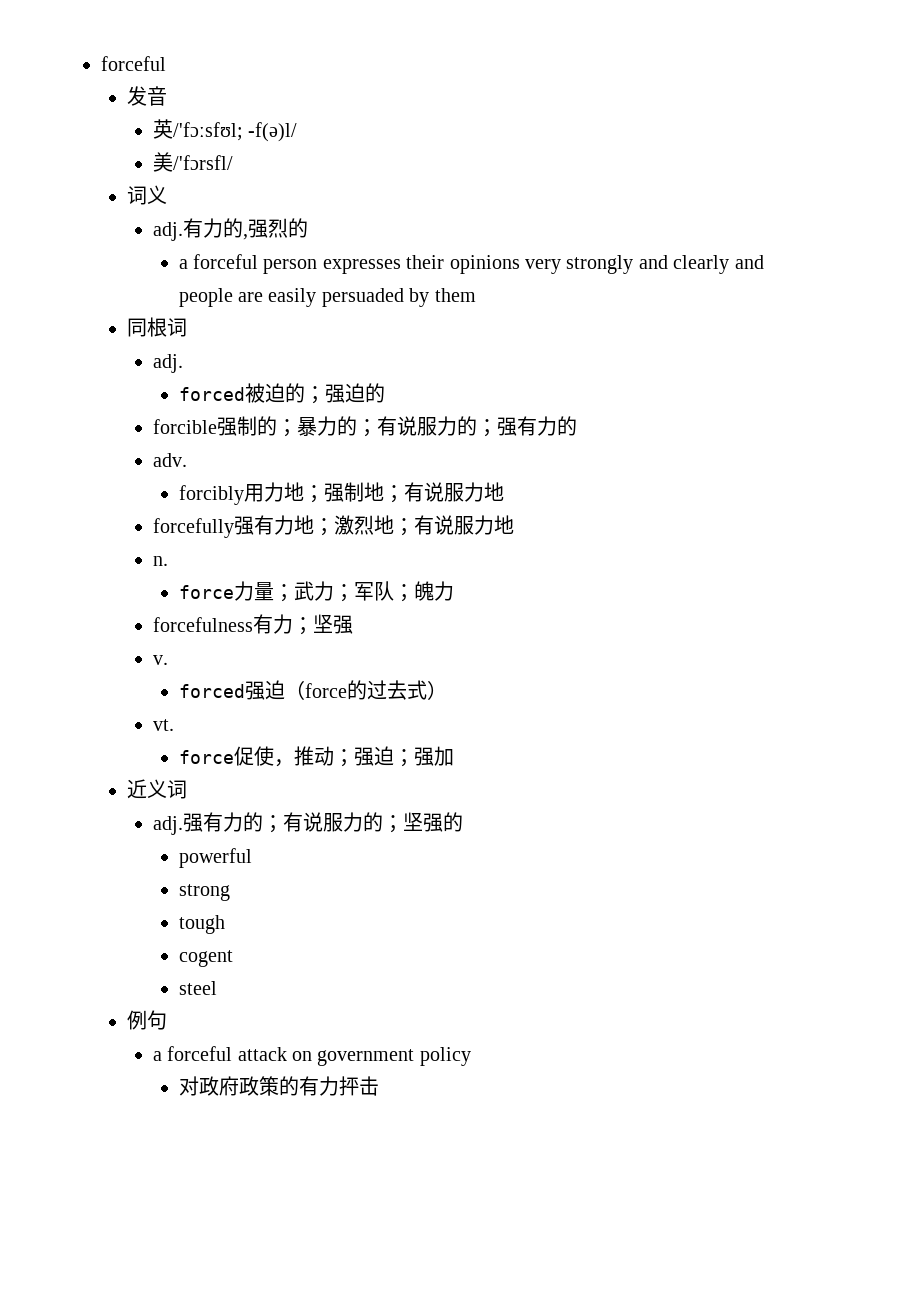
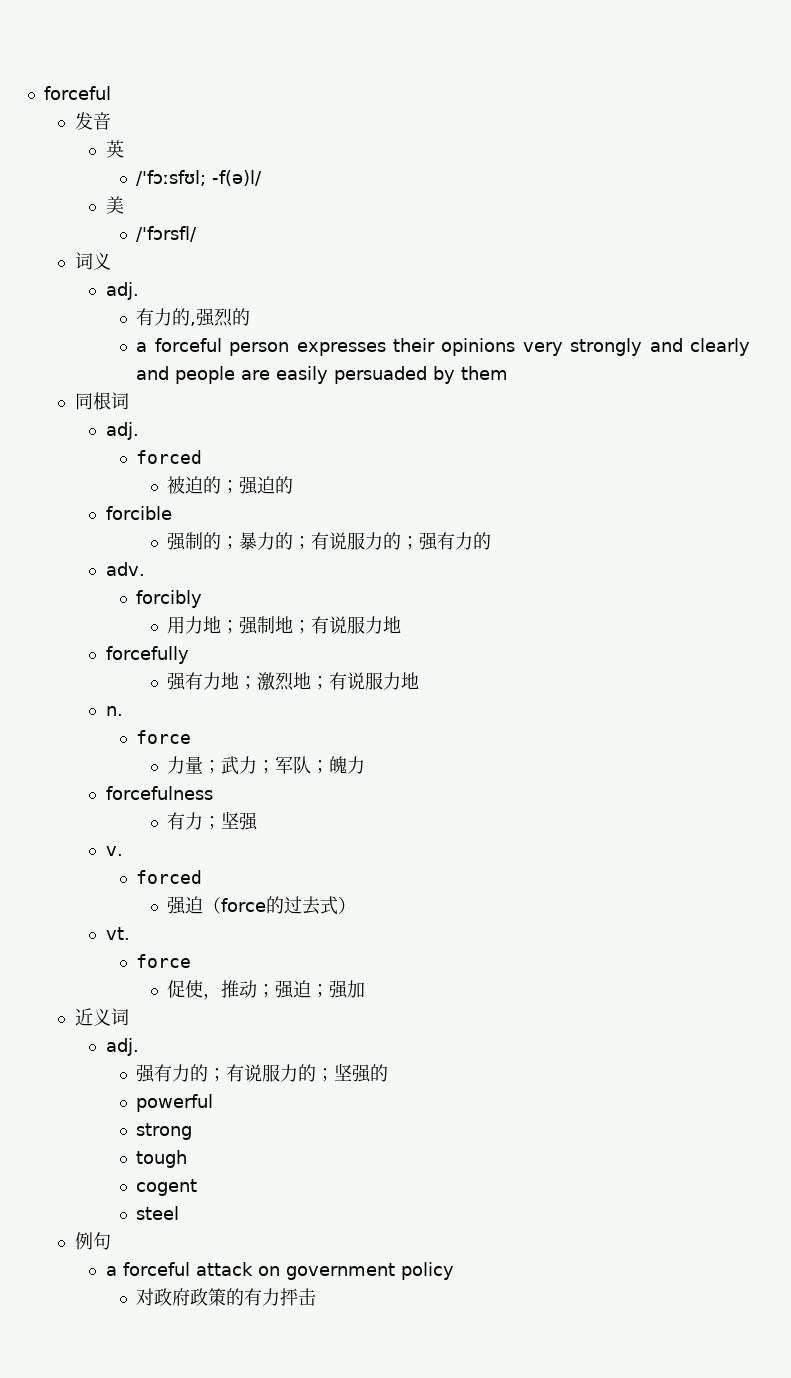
- 英/'fɔːsfʊl; -f(ə)l/
+ 英
+ /'fɔːsfʊl; -f(ə)l/
- 美/'fɔrsfl/
+ 美
+ /'fɔrsfl/
  词义
- adj.有力的,强烈的
+ adj.
+ 有力的,强烈的
  同根词
  adj.
- forced被迫的；强迫的
+ forced
+ 被迫的；强迫的
- forcible强制的；暴力的；有说服力的；强有力的
+ forcible
+ 强制的；暴力的；有说服力的；强有力的
- forcibly用力地；强制地；有说服力地
+ forcibly
+ 用力地；强制地；有说服力地
- forcefully强有力地；激烈地；有说服力地
+ forcefully
+ 强有力地；激烈地；有说服力地
  n.
- force力量；武力；军队；魄力
+ force
+ 力量；武力；军队；魄力
- forcefulness有力；坚强
+ forcefulness
+ 有力；坚强
  v.
- forced强迫（force的过去式）
+ forced
+ 强迫（force的过去式）
  vt.
- force促使，推动；强迫；强加
+ force
+ 促使，推动；强迫；强加
  近义词
- adj.强有力的；有说服力的；坚强的
+ adj.
+ 强有力的；有说服力的；坚强的

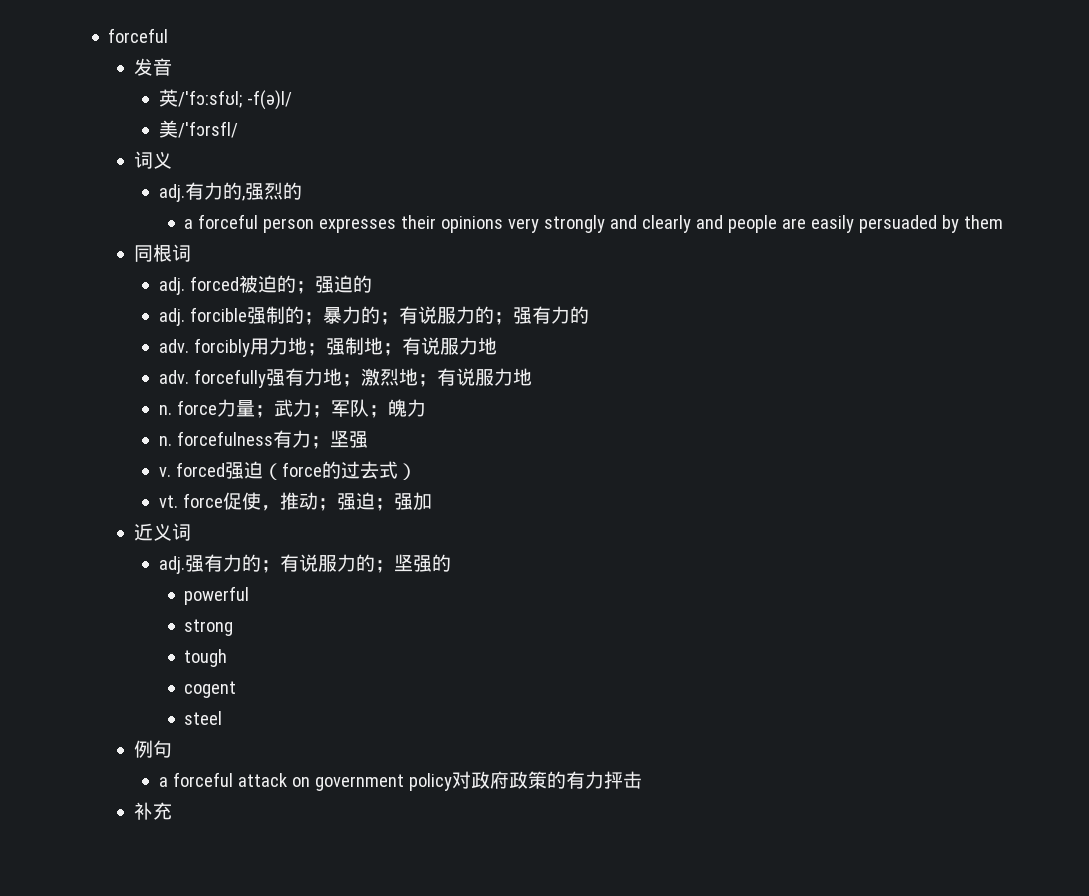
- 英
- /'fɔːsfʊl; -f(ə)l/
+ 英/'fɔːsfʊl; -f(ə)l/
- 美
- /'fɔrsfl/
+ 美/'fɔrsfl/
  词义
- adj.
- 有力的,强烈的
+ adj.有力的,强烈的
  同根词
- adj.
- forced
- 被迫的；强迫的
+ adj. forced被迫的；强迫的
- forcible
- 强制的；暴力的；有说服力的；强有力的
+ adj. forcible强制的；暴力的；有说服力的；强有力的
- adv.
- forcibly
- 用力地；强制地；有说服力地
+ adv. forcibly用力地；强制地；有说服力地
- forcefully
- 强有力地；激烈地；有说服力地
+ adv. forcefully强有力地；激烈地；有说服力地
- n.
- force
- 力量；武力；军队；魄力
+ n. force力量；武力；军队；魄力
- forcefulness
- 有力；坚强
+ n. forcefulness有力；坚强
- v.
- forced
- 强迫（force的过去式）
+ v. forced强迫（force的过去式）
- vt.
- force
- 促使，推动；强迫；强加
+ vt. force促使，推动；强迫；强加
  近义词
- adj.
- 强有力的；有说服力的；坚强的
+ adj.强有力的；有说服力的；坚强的
- a forceful attack on government policy
- 对政府政策的有力抨击
+ a forceful attack on government policy对政府政策的有力抨击
+ 补充

